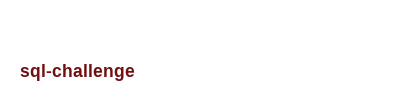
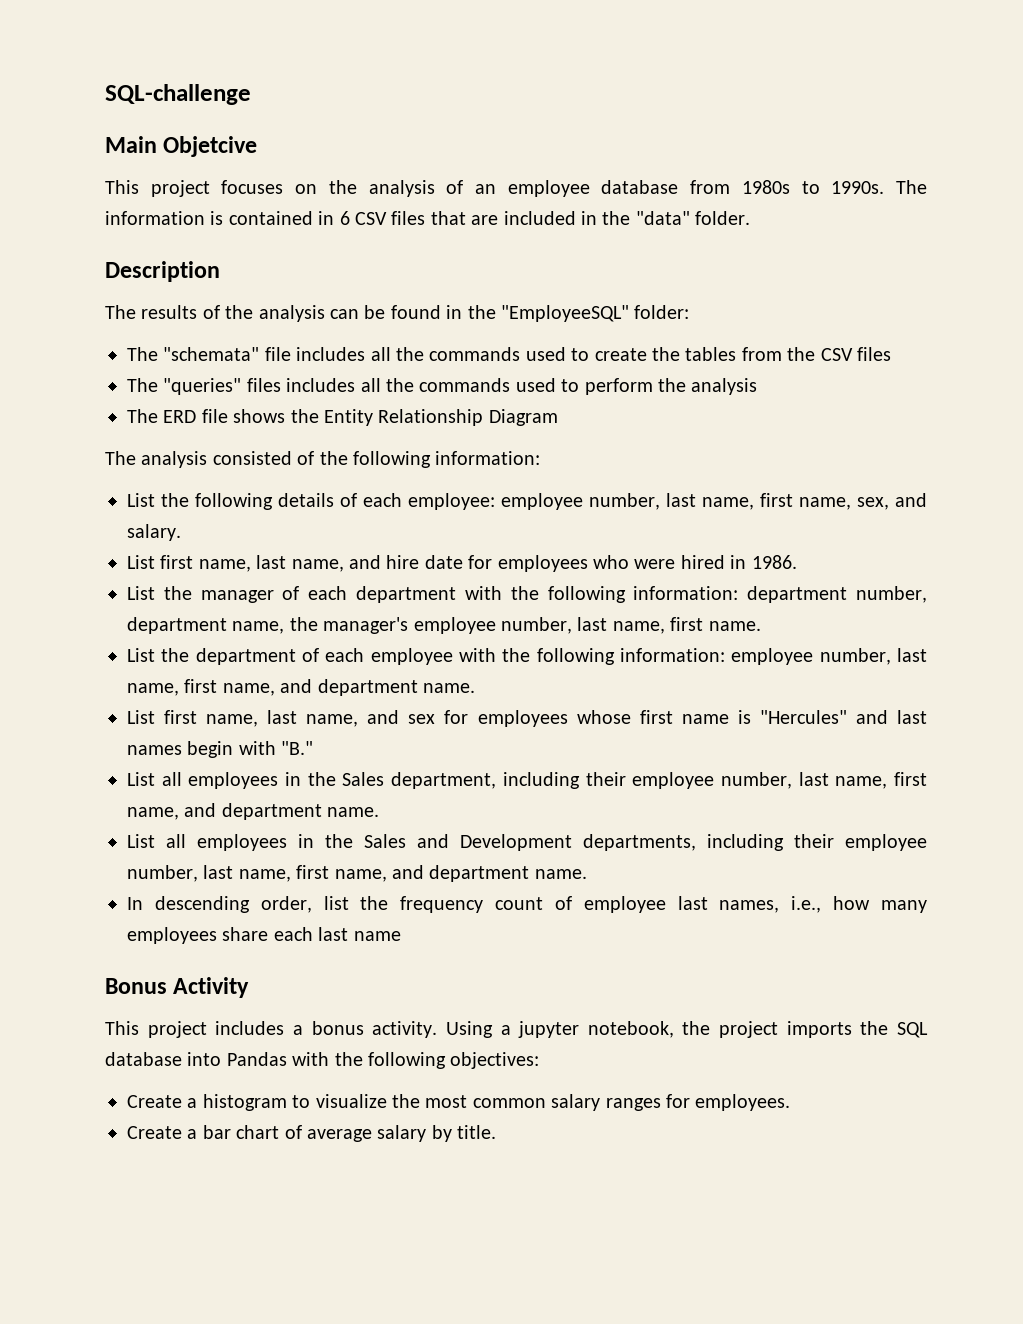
- sql-challenge
+ SQL-challenge
+ Main Objetcive
+ This project focuses on the analysis of an employee database from 1980s to 1990s. The information is contained in 6 CSV files that are included in the "data" folder.
+ Description
+ The results of the analysis can be found in the "EmployeeSQL" folder:
+ The "schemata" file includes all the commands used to create the tables from the CSV files
+ The "queries" files includes all the commands used to perform the analysis
+ The ERD file shows the Entity Relationship Diagram
+ The analysis consisted of the following information:
+ List the following details of each employee: employee number, last name, first name, sex, and salary.
+ List first name, last name, and hire date for employees who were hired in 1986.
+ List the manager of each department with the following information: department number, department name, the manager's employee number, last name, first name.
+ List the department of each employee with the following information: employee number, last name, first name, and department name.
+ List first name, last name, and sex for employees whose first name is "Hercules" and last names begin with "B."
+ List all employees in the Sales department, including their employee number, last name, first name, and department name.
+ List all employees in the Sales and Development departments, including their employee number, last name, first name, and department name.
+ In descending order, list the frequency count of employee last names, i.e., how many employees share each last name
+ Bonus Activity
+ This project includes a bonus activity. Using a jupyter notebook, the project imports the SQL database into Pandas with the following objectives:
+ Create a histogram to visualize the most common salary ranges for employees.
+ Create a bar chart of average salary by title.

